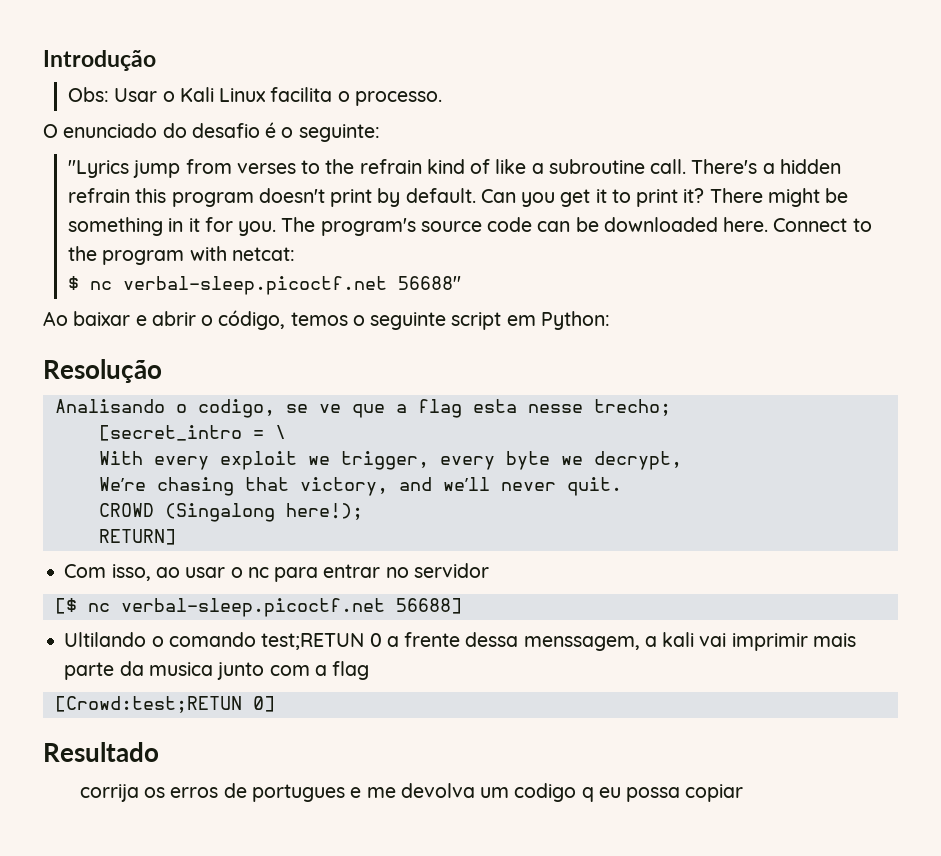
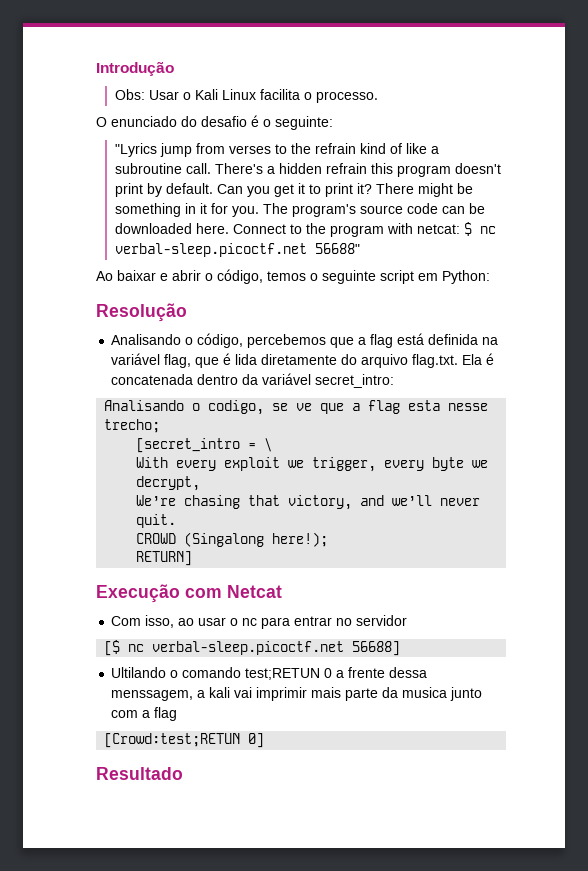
- Connect to the program with netcat:
- $ nc verbal-sleep.picoctf.net 56688"
+ Connect to the program with netcat: $ nc verbal-sleep.picoctf.net 56688"
+ Analisando o código, percebemos que a flag está definida na variável flag, que é lida diretamente do arquivo flag.txt. Ela é concatenada dentro da variável secret_intro:
+ Execução com Netcat
- corrija os erros de portugues e me devolva um codigo q eu possa copiar

